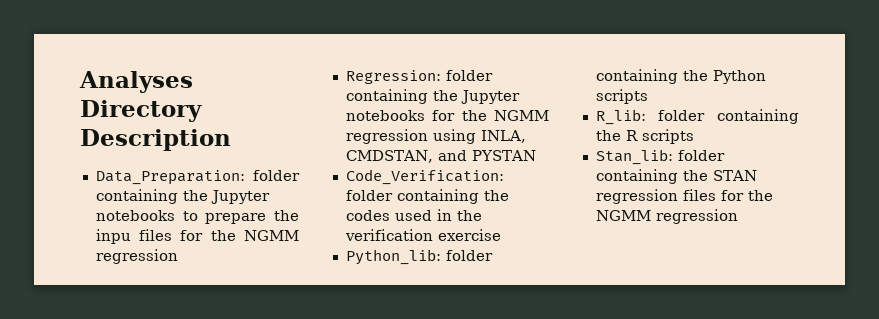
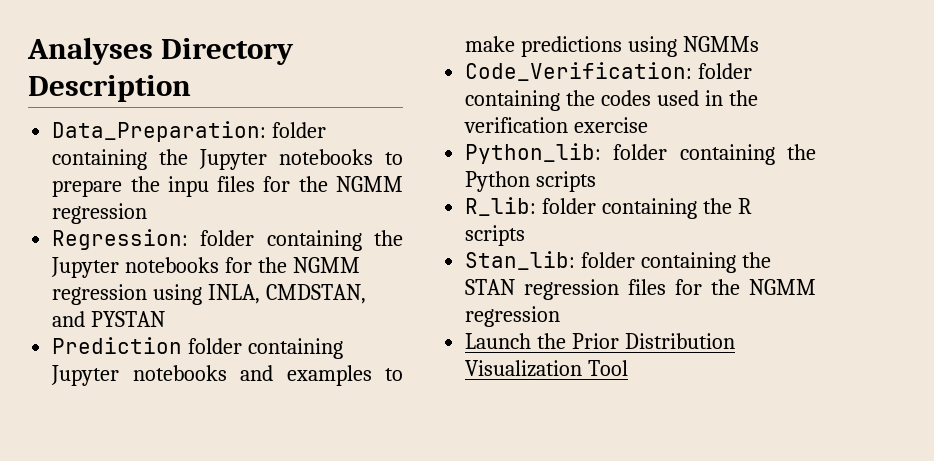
+ Prediction folder containing Jupyter notebooks and examples to make predictions using NGMMs
+ Launch the Prior Distribution Visualization Tool

